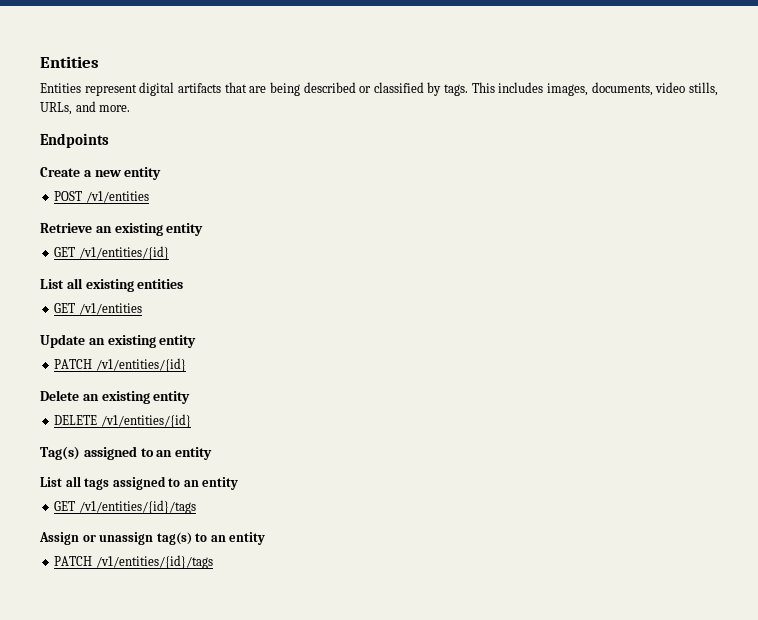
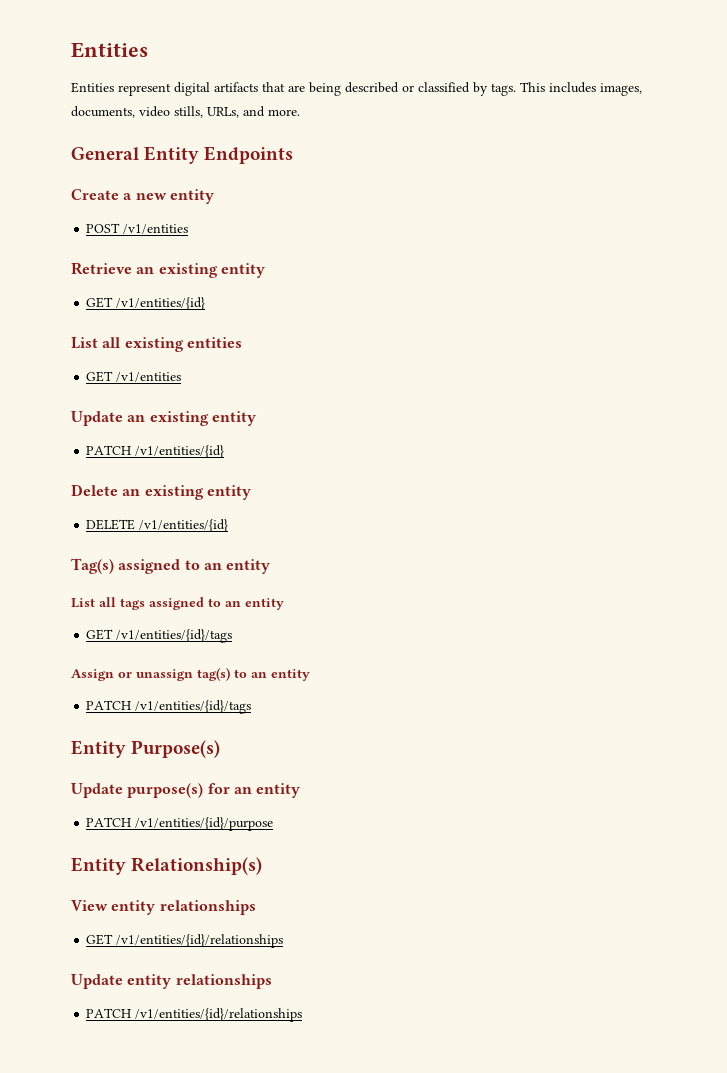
- Endpoints
+ General Entity Endpoints
+ Entity Purpose(s)
+ Update purpose(s) for an entity
+ PATCH /v1/entities/{id}/purpose
+ Entity Relationship(s)
+ View entity relationships
+ GET /v1/entities/{id}/relationships
+ Update entity relationships
+ PATCH /v1/entities/{id}/relationships

